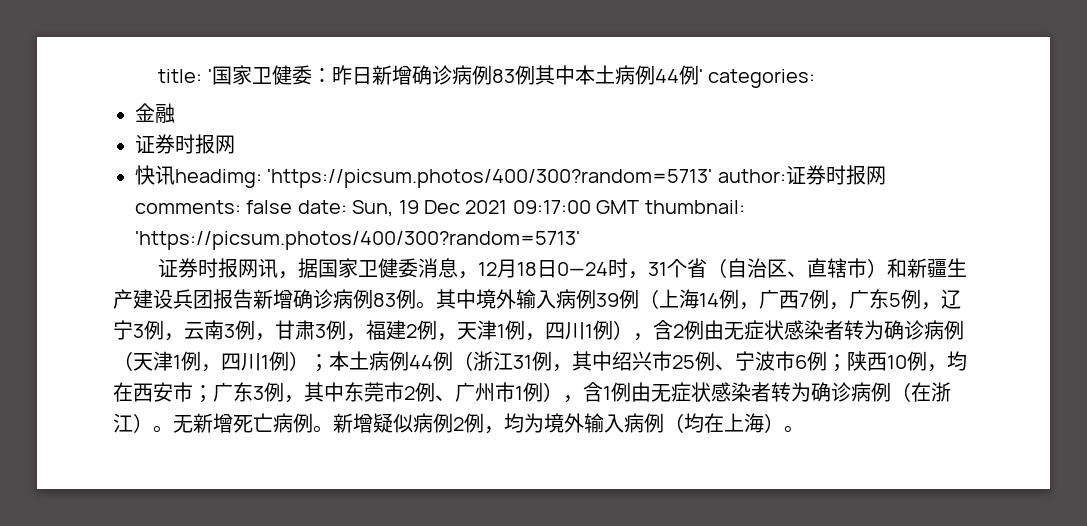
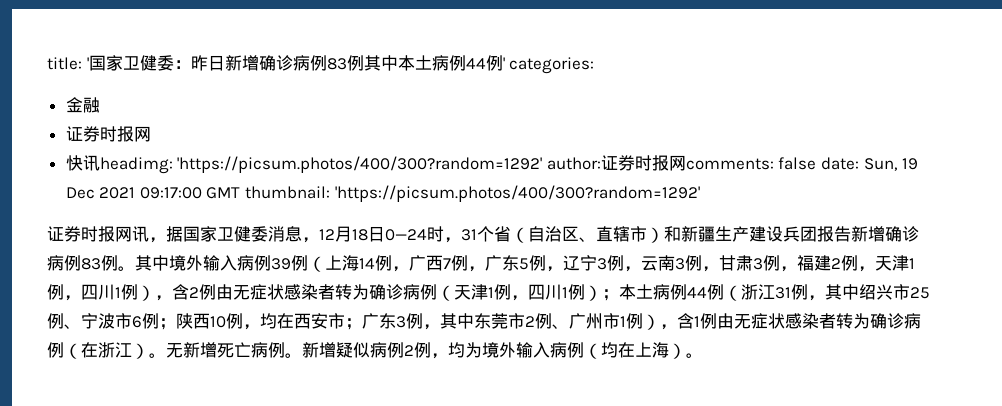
- 快讯headimg: 'https://picsum.photos/400/300?random=5713' author:证券时报网comments: false date: Sun, 19 Dec 2021 09:17:00 GMT thumbnail: 'https://picsum.photos/400/300?random=5713'
+ 快讯headimg: 'https://picsum.photos/400/300?random=1292' author:证券时报网comments: false date: Sun, 19 Dec 2021 09:17:00 GMT thumbnail: 'https://picsum.photos/400/300?random=1292'

